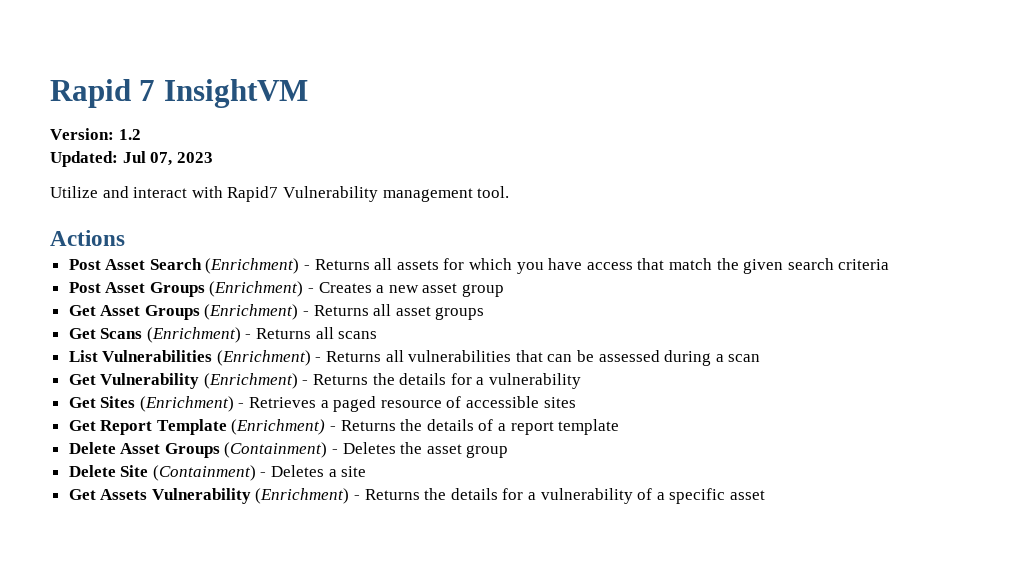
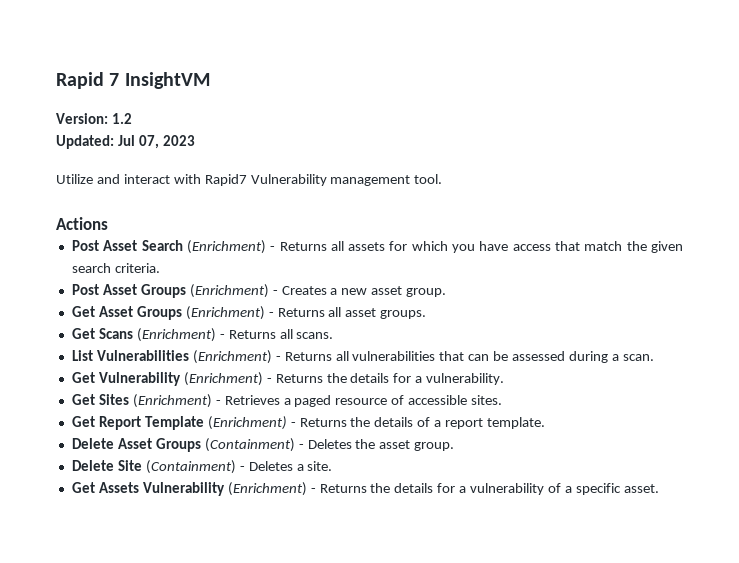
- Post Asset Search (Enrichment) - Returns all assets for which you have access that match the given search criteria
+ Post Asset Search (Enrichment) - Returns all assets for which you have access that match the given search criteria.
- Post Asset Groups (Enrichment) - Creates a new asset group
+ Post Asset Groups (Enrichment) - Creates a new asset group.
- Get Asset Groups (Enrichment) - Returns all asset groups
+ Get Asset Groups (Enrichment) - Returns all asset groups.
- Get Scans (Enrichment) - Returns all scans
+ Get Scans (Enrichment) - Returns all scans.
- List Vulnerabilities (Enrichment) - Returns all vulnerabilities that can be assessed during a scan
+ List Vulnerabilities (Enrichment) - Returns all vulnerabilities that can be assessed during a scan.
- Get Vulnerability (Enrichment) - Returns the details for a vulnerability
+ Get Vulnerability (Enrichment) - Returns the details for a vulnerability.
- Get Sites (Enrichment) - Retrieves a paged resource of accessible sites
+ Get Sites (Enrichment) - Retrieves a paged resource of accessible sites.
- Get Report Template (Enrichment) - Returns the details of a report template
+ Get Report Template (Enrichment) - Returns the details of a report template.
- Delete Asset Groups (Containment) - Deletes the asset group
+ Delete Asset Groups (Containment) - Deletes the asset group.
- Delete Site (Containment) - Deletes a site
+ Delete Site (Containment) - Deletes a site.
- Get Assets Vulnerability (Enrichment) - Returns the details for a vulnerability of a specific asset
+ Get Assets Vulnerability (Enrichment) - Returns the details for a vulnerability of a specific asset.

